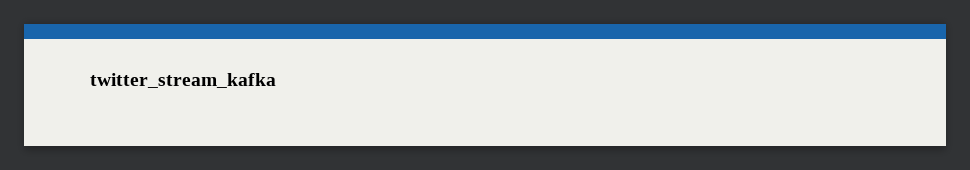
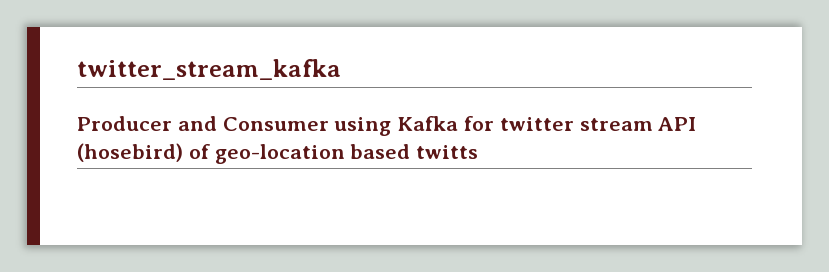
+ Producer and Consumer using Kafka for twitter stream API (hosebird) of geo-location based twitts

